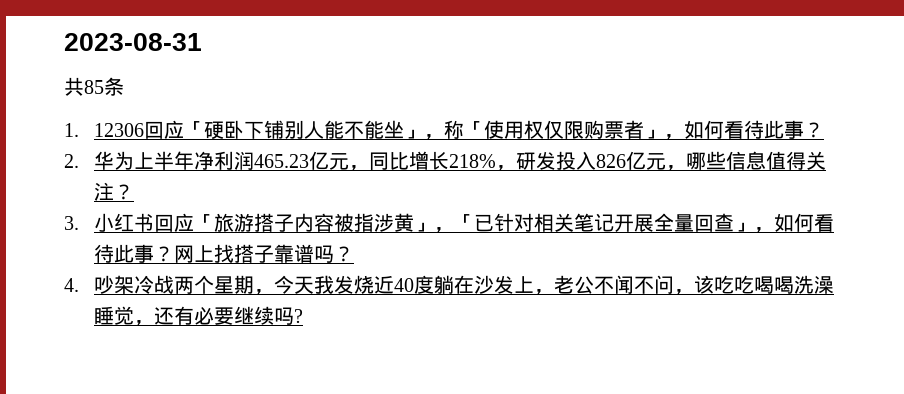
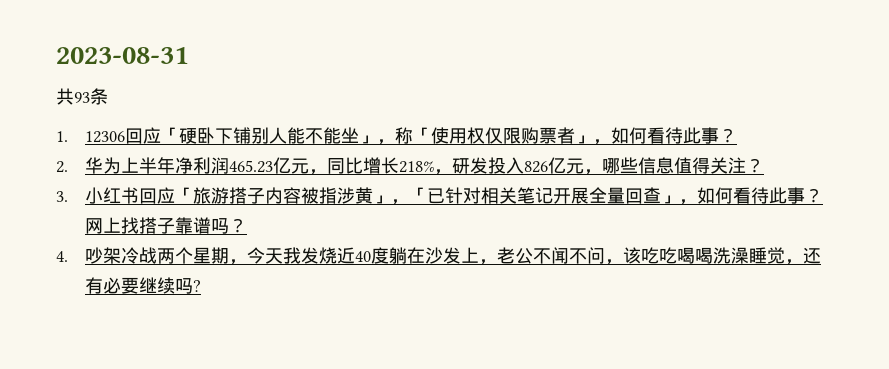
- 共85条
+ 共93条

